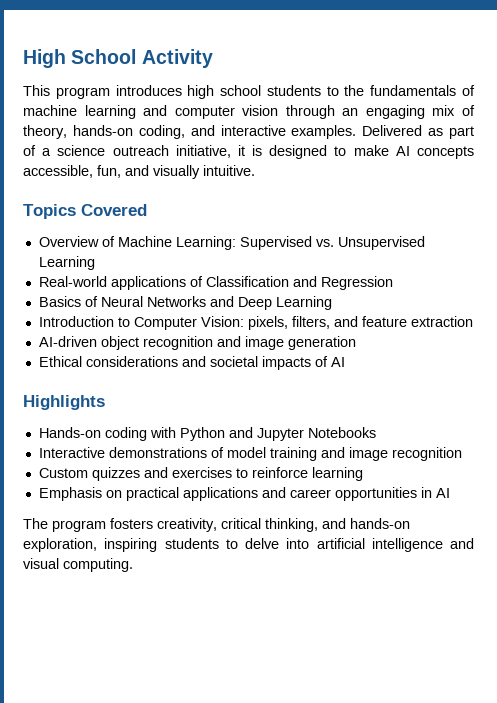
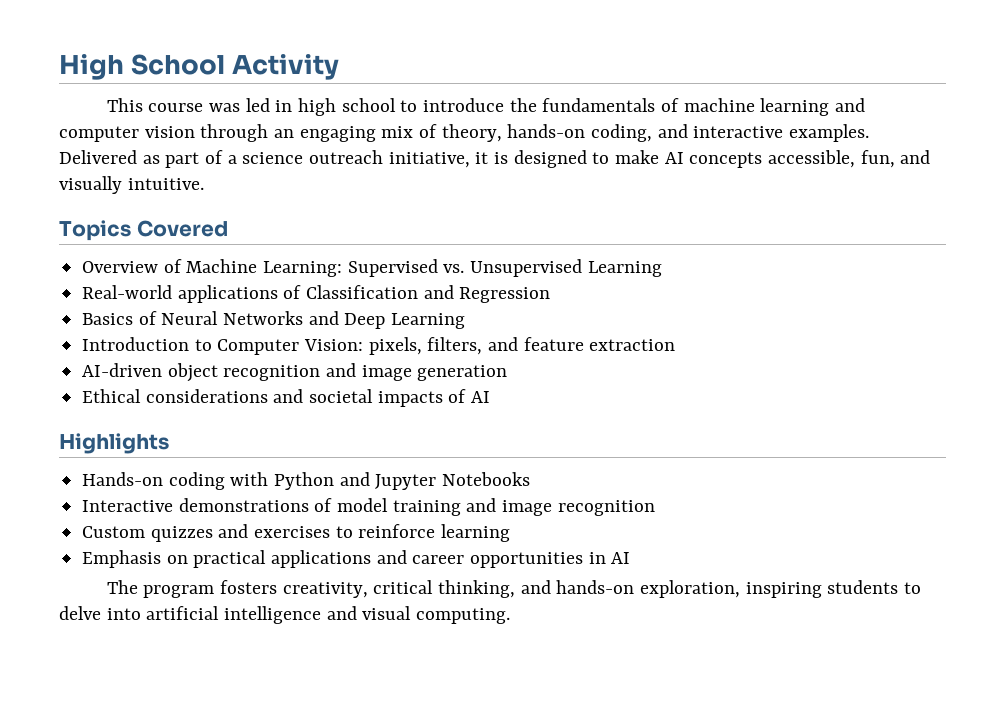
- This program introduces high school students to the fundamentals of machine learning and computer vision through an engaging mix of theory, hands-on coding, and interactive examples.
+ This course was led in high school to introduce the fundamentals of machine learning and computer vision through an engaging mix of theory, hands-on coding, and interactive examples.

